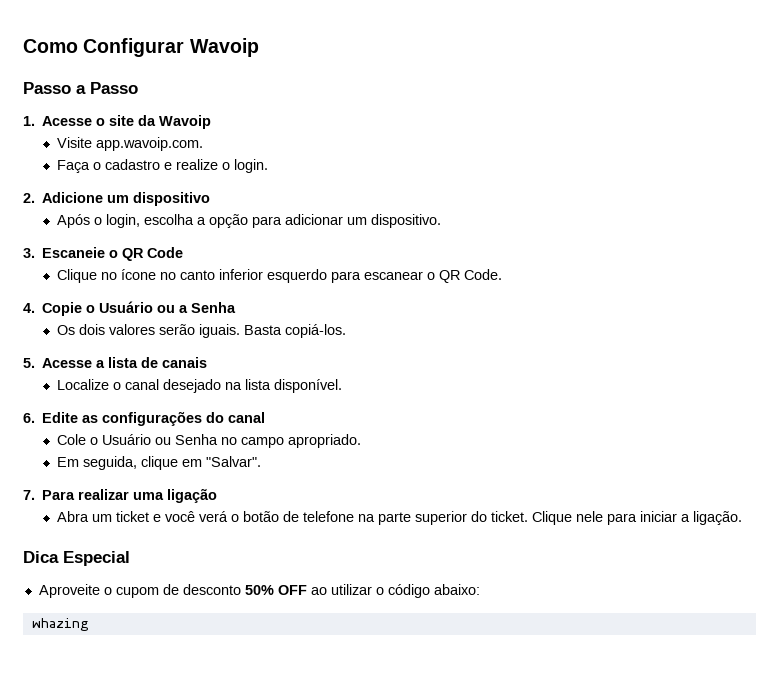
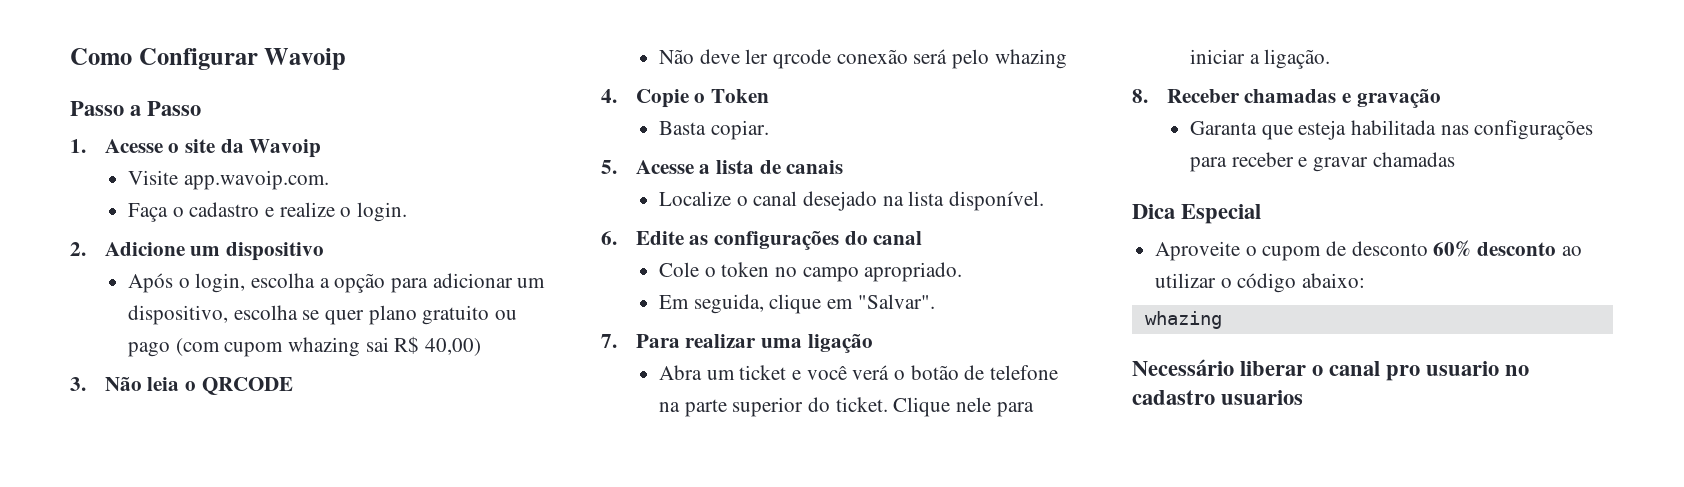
- Após o login, escolha a opção para adicionar um dispositivo.
- 3. Escaneie o QR Code
- Clique no ícone no canto inferior esquerdo para escanear o QR Code.
- 4. Copie o Usuário ou a Senha
- Os dois valores serão iguais. Basta copiá-los.
+ Após o login, escolha a opção para adicionar um dispositivo, escolha se quer plano gratuito ou pago (com cupom whazing sai R$ 40,00)
+ 3. Não leia o QRCODE
+ Não deve ler qrcode conexão será pelo whazing
+ 4. Copie o Token
+ Basta copiar.
- Cole o Usuário ou Senha no campo apropriado.
+ Cole o token no campo apropriado.
+ 8. Receber chamadas e gravação
+ Garanta que esteja habilitada nas configurações para receber e gravar chamadas
- Aproveite o cupom de desconto 50% OFF ao utilizar o código abaixo:
+ Aproveite o cupom de desconto 60% desconto ao utilizar o código abaixo:
+ Necessário liberar o canal pro usuario no cadastro usuarios

